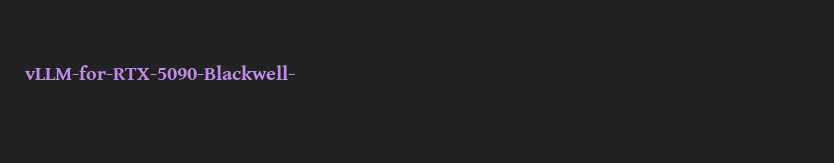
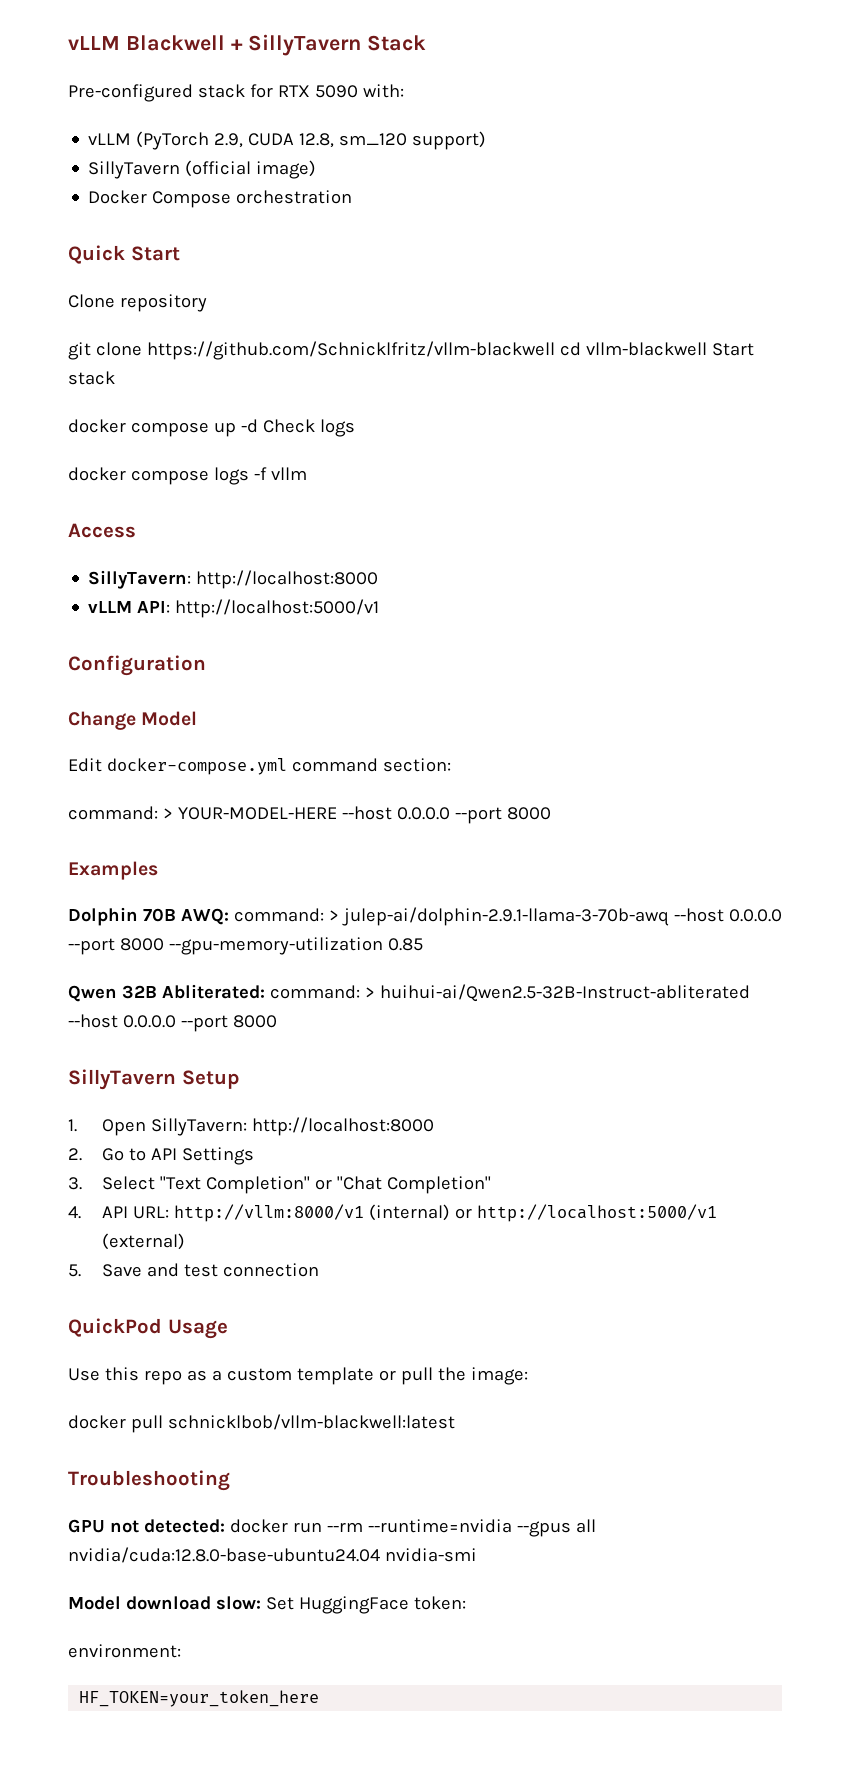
- vLLM-for-RTX-5090-Blackwell-
+ vLLM Blackwell + SillyTavern Stack
+ Pre-configured stack for RTX 5090 with:
+ vLLM (PyTorch 2.9, CUDA 12.8, sm_120 support)
+ SillyTavern (official image)
+ Docker Compose orchestration
+ Quick Start
+ Clone repository
+ git clone https://github.com/Schnicklfritz/vllm-blackwell cd vllm-blackwell Start stack
+ docker compose up -d Check logs
+ docker compose logs -f vllm
+ Access
+ SillyTavern: http://localhost:8000
+ vLLM API: http://localhost:5000/v1
+ Configuration
+ Change Model
+ Edit docker-compose.yml command section:
+ command: > YOUR-MODEL-HERE --host 0.0.0.0 --port 8000
+ Examples
+ Dolphin 70B AWQ: command: > julep-ai/dolphin-2.9.1-llama-3-70b-awq --host 0.0.0.0 --port 8000 --gpu-memory-utilization 0.85
+ Qwen 32B Abliterated: command: > huihui-ai/Qwen2.5-32B-Instruct-abliterated --host 0.0.0.0 --port 8000
+ SillyTavern Setup
+ 1. Open SillyTavern: http://localhost:8000
+ 2. Go to API Settings
+ 3. Select "Text Completion" or "Chat Completion"
+ 4. API URL: http://vllm:8000/v1 (internal) or http://localhost:5000/v1 (external)
+ 5. Save and test connection
+ QuickPod Usage
+ Use this repo as a custom template or pull the image:
+ docker pull schnicklbob/vllm-blackwell:latest
+ Troubleshooting
+ GPU not detected: docker run --rm --runtime=nvidia --gpus all nvidia/cuda:12.8.0-base-ubuntu24.04 nvidia-smi
+ Model download slow: Set HuggingFace token:
+ environment:
+ HF_TOKEN=your_token_here

